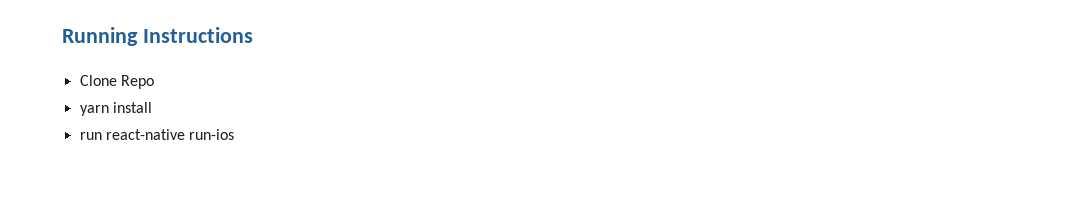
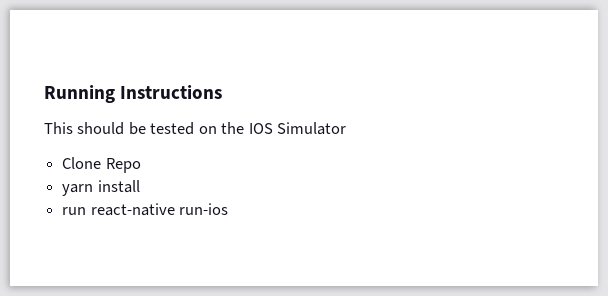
+ This should be tested on the IOS Simulator

